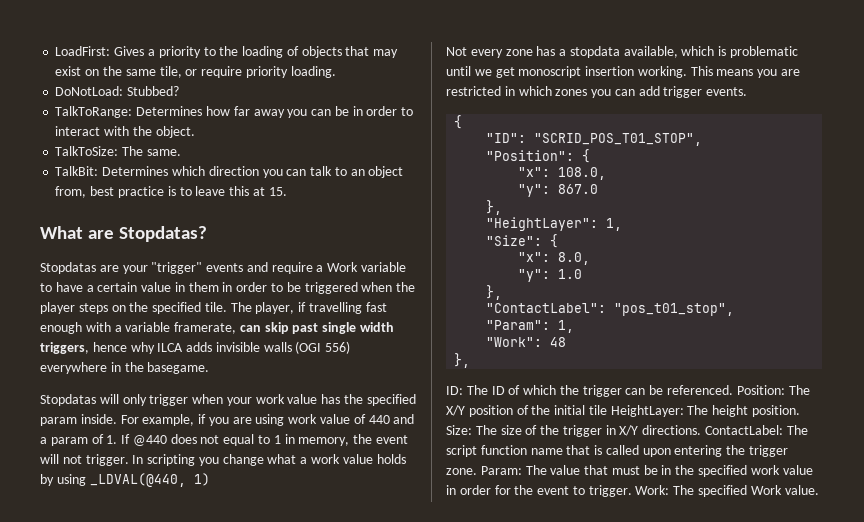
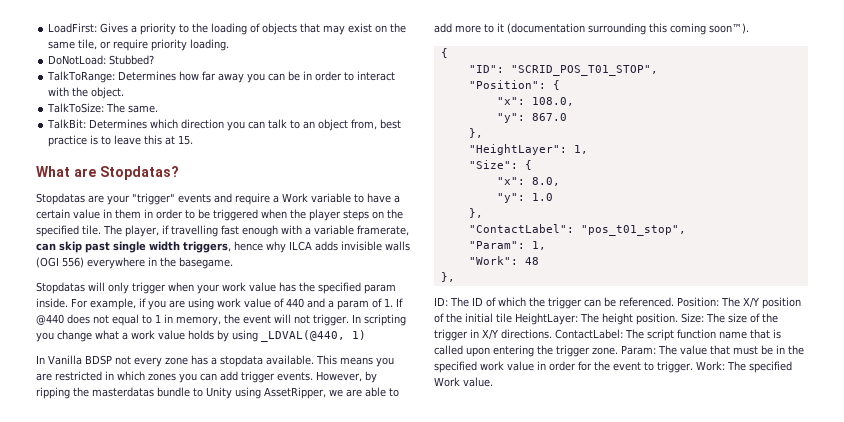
- Not every zone has a stopdata available, which is problematic until we get monoscript insertion working.
+ In Vanilla BDSP not every zone has a stopdata available.
+ However, by ripping the masterdatas bundle to Unity using AssetRipper, we are able to add more to it (documentation surrounding this coming soon™).

